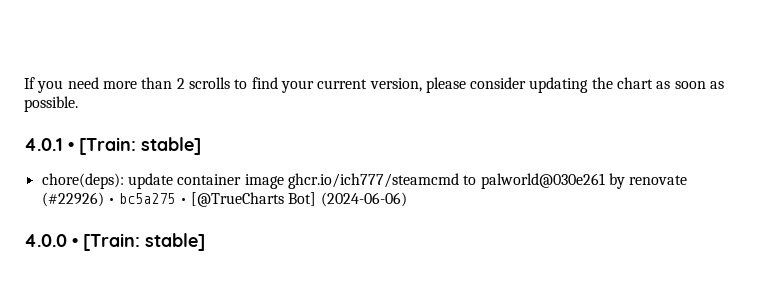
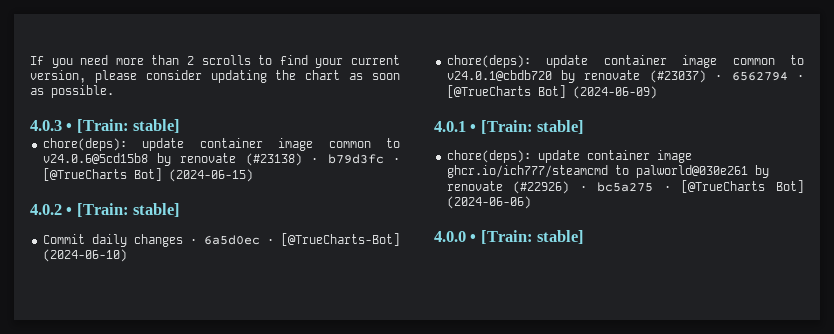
+ 4.0.3 • [Train: stable]
+ chore(deps): update container image common to v24.0.6@5cd15b8 by renovate (#23138) • b79d3fc • [@TrueCharts Bot] (2024-06-15)
+ 4.0.2 • [Train: stable]
+ Commit daily changes • 6a5d0ec • [@TrueCharts-Bot] (2024-06-10)
+ chore(deps): update container image common to v24.0.1@cbdb720 by renovate (#23037) • 6562794 • [@TrueCharts Bot] (2024-06-09)

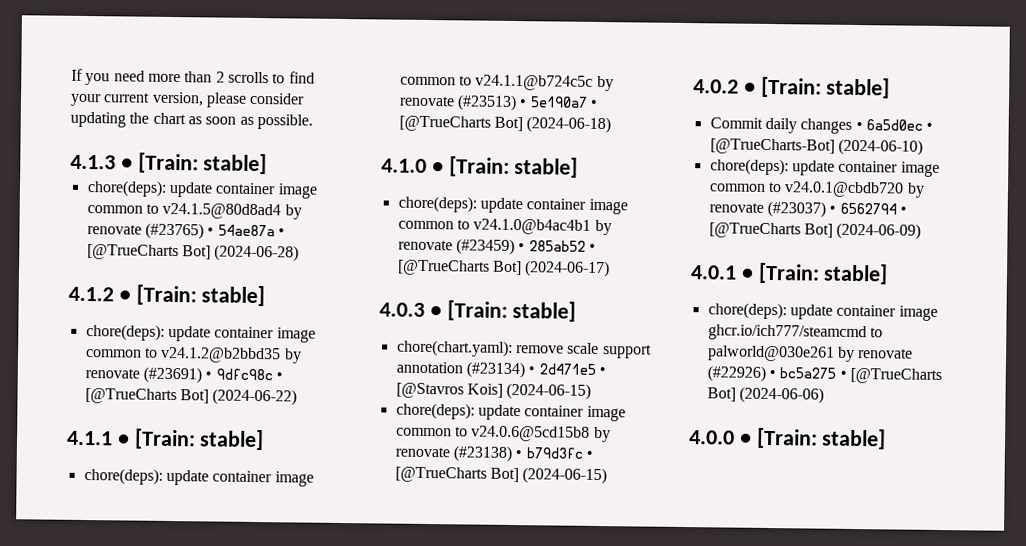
+ 4.1.3 • [Train: stable]
+ chore(deps): update container image common to v24.1.5@80d8ad4 by renovate (#23765) • 54ae87a • [@TrueCharts Bot] (2024-06-28)
+ 4.1.2 • [Train: stable]
+ chore(deps): update container image common to v24.1.2@b2bbd35 by renovate (#23691) • 9dfc98c • [@TrueCharts Bot] (2024-06-22)
+ 4.1.1 • [Train: stable]
+ chore(deps): update container image common to v24.1.1@b724c5c by renovate (#23513) • 5e190a7 • [@TrueCharts Bot] (2024-06-18)
+ 4.1.0 • [Train: stable]
+ chore(deps): update container image common to v24.1.0@b4ac4b1 by renovate (#23459) • 285ab52 • [@TrueCharts Bot] (2024-06-17)
  4.0.3 • [Train: stable]
+ chore(chart.yaml): remove scale support annotation (#23134) • 2d471e5 • [@Stavros Kois] (2024-06-15)

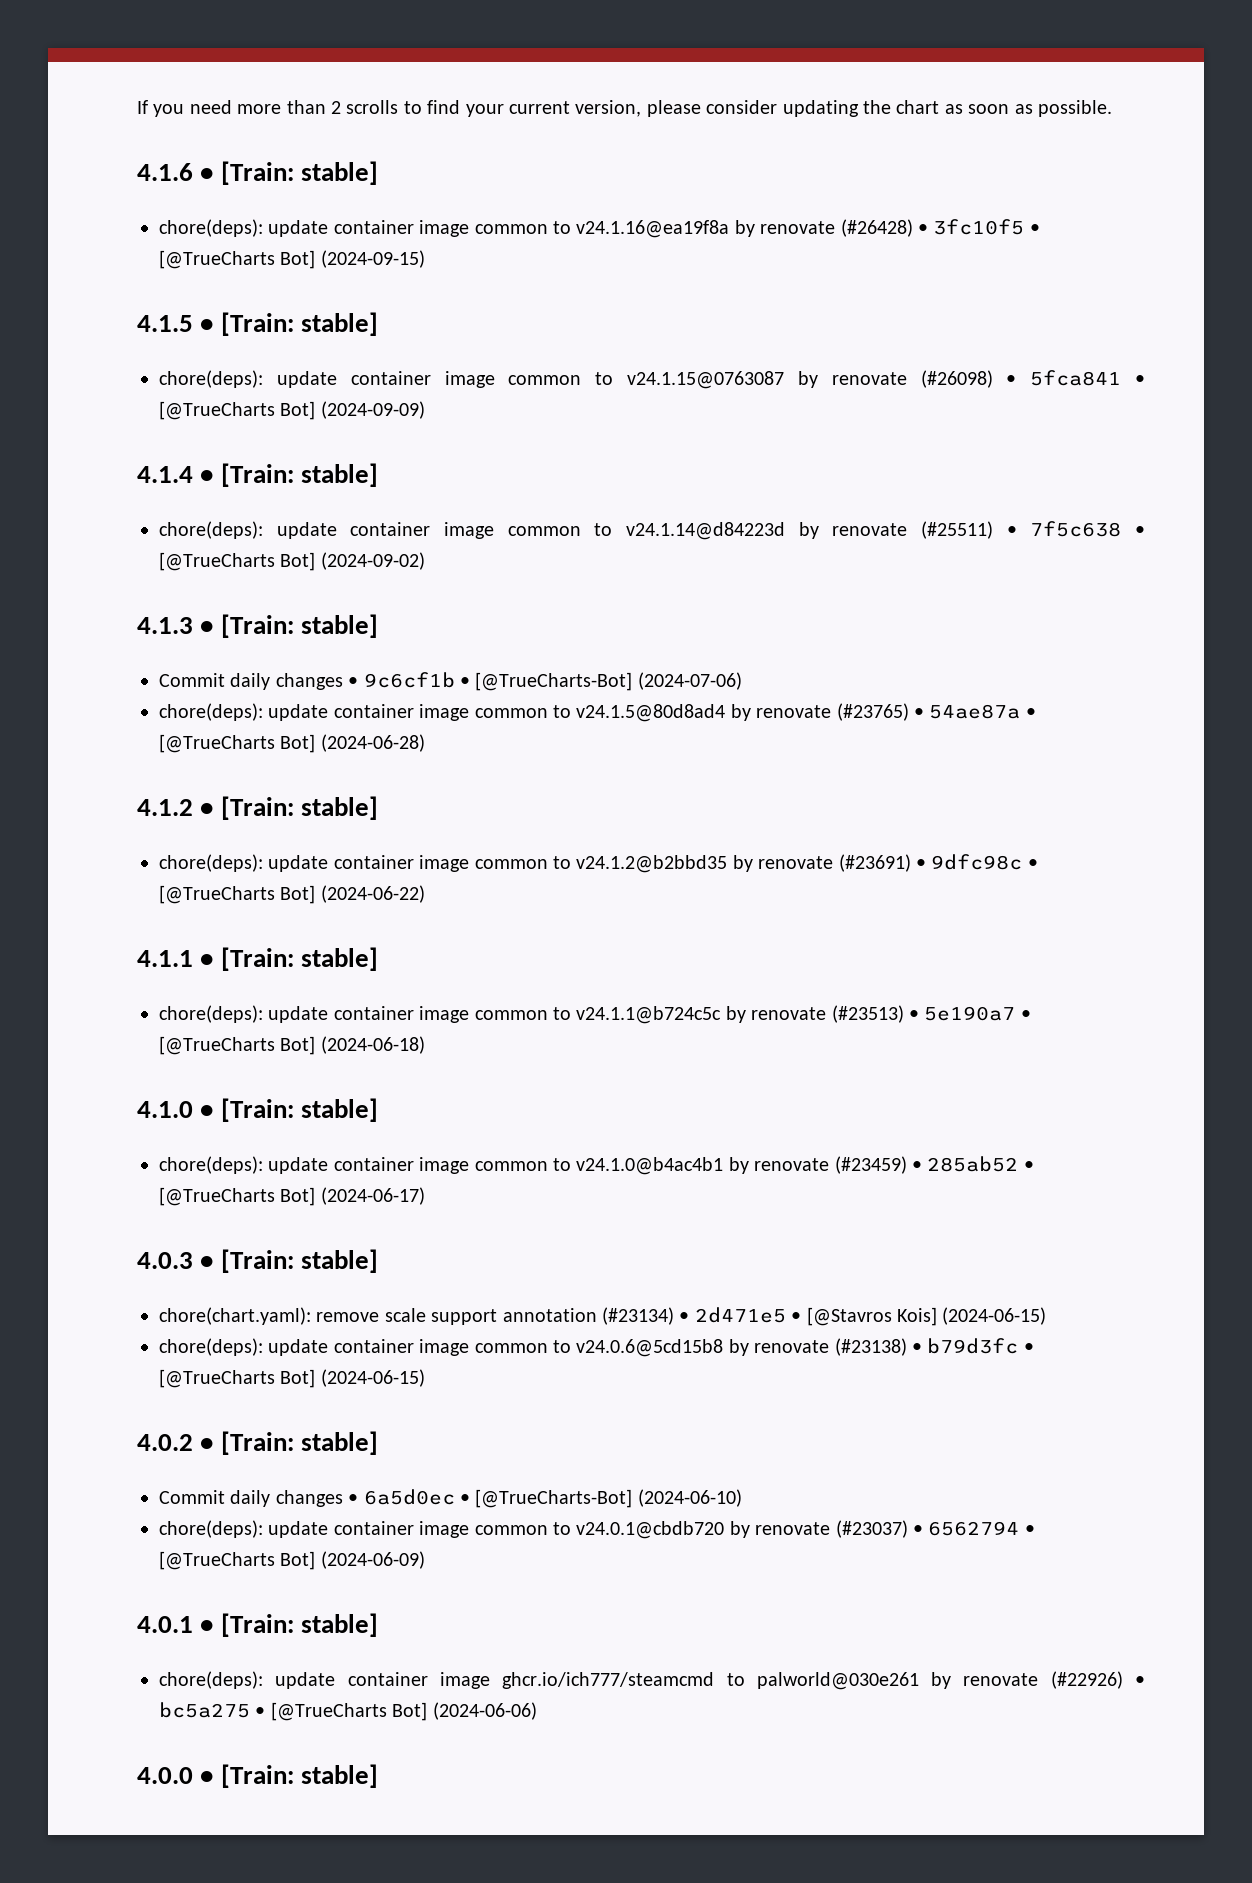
+ 4.1.6 • [Train: stable]
+ chore(deps): update container image common to v24.1.16@ea19f8a by renovate (#26428) • 3fc10f5 • [@TrueCharts Bot] (2024-09-15)
+ 4.1.5 • [Train: stable]
+ chore(deps): update container image common to v24.1.15@0763087 by renovate (#26098) • 5fca841 • [@TrueCharts Bot] (2024-09-09)
+ 4.1.4 • [Train: stable]
+ chore(deps): update container image common to v24.1.14@d84223d by renovate (#25511) • 7f5c638 • [@TrueCharts Bot] (2024-09-02)
  4.1.3 • [Train: stable]
+ Commit daily changes • 9c6cf1b • [@TrueCharts-Bot] (2024-07-06)

